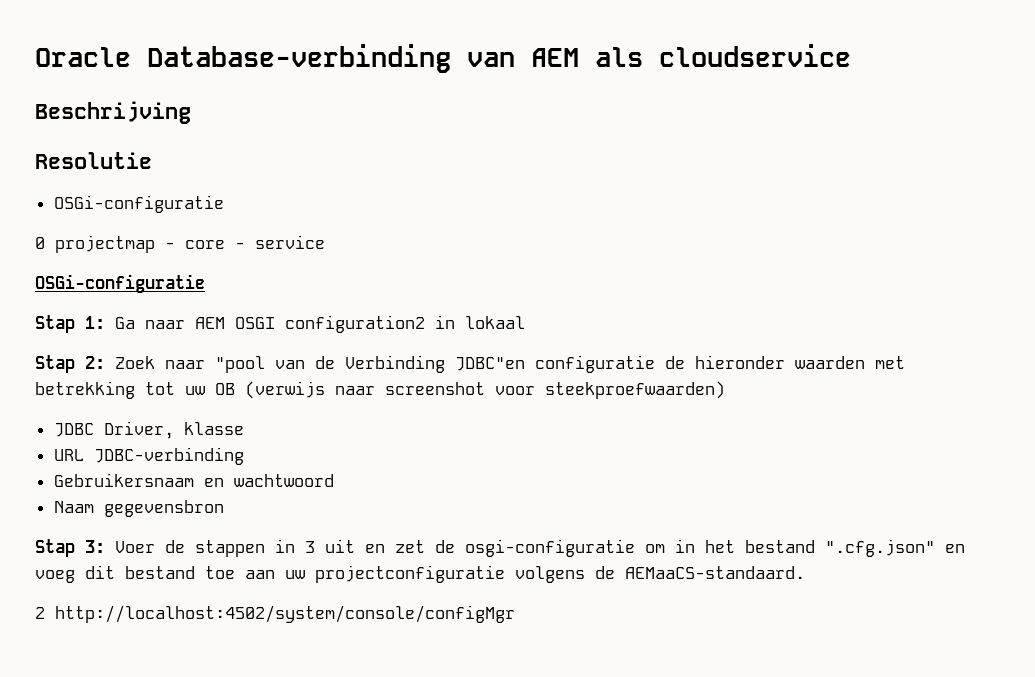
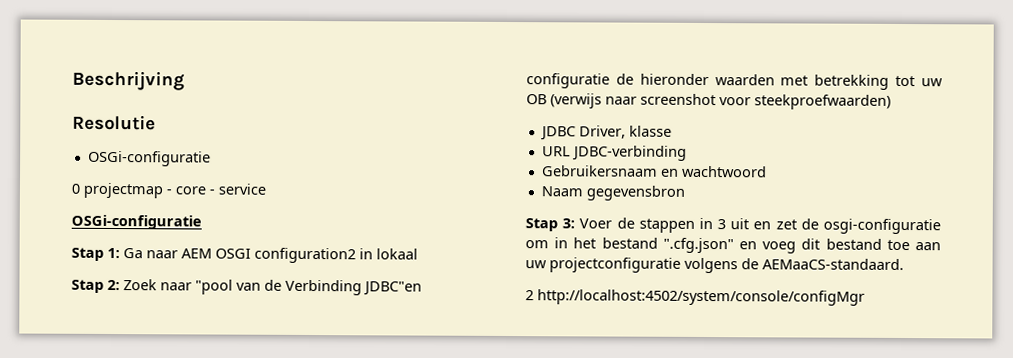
- Oracle Database-verbinding van AEM als cloudservice

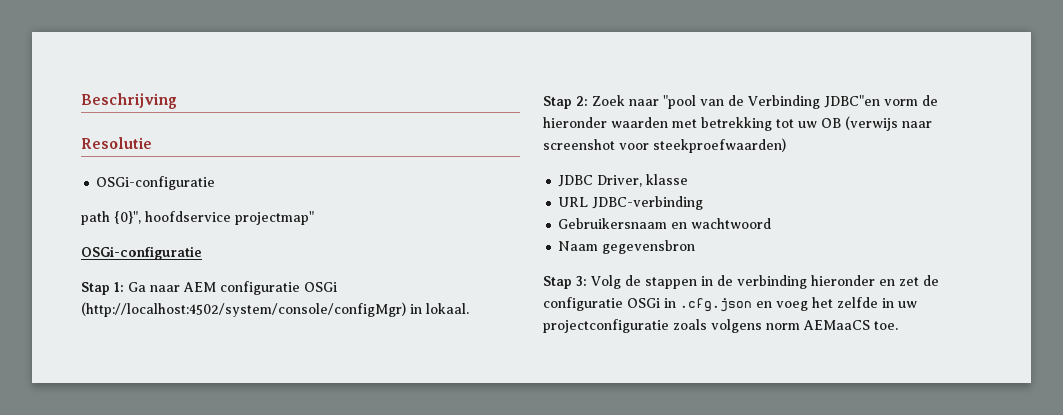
- 0 projectmap - core - service
+ path {0}", hoofdservice projectmap"
- Stap 1: Ga naar AEM OSGI configuration2 in lokaal
+ Stap 1: Ga naar AEM configuratie OSGi (http://localhost:4502/system/console/configMgr) in lokaal.
- Stap 2: Zoek naar "pool van de Verbinding JDBC"en configuratie de hieronder waarden met betrekking tot uw OB (verwijs naar screenshot voor steekproefwaarden)
+ Stap 2: Zoek naar "pool van de Verbinding JDBC"en vorm de hieronder waarden met betrekking tot uw OB (verwijs naar screenshot voor steekproefwaarden)
- Stap 3: Voer de stappen in 3 uit en zet de osgi-configuratie om in het bestand ".cfg.json" en voeg dit bestand toe aan uw projectconfiguratie volgens de AEMaaCS-standaard.
- 2 http://localhost:4502/system/console/configMgr
+ Stap 3: Volg de stappen in de verbinding hieronder en zet de configuratie OSGi in .cfg.json en voeg het zelfde in uw projectconfiguratie zoals volgens norm AEMaaCS toe.

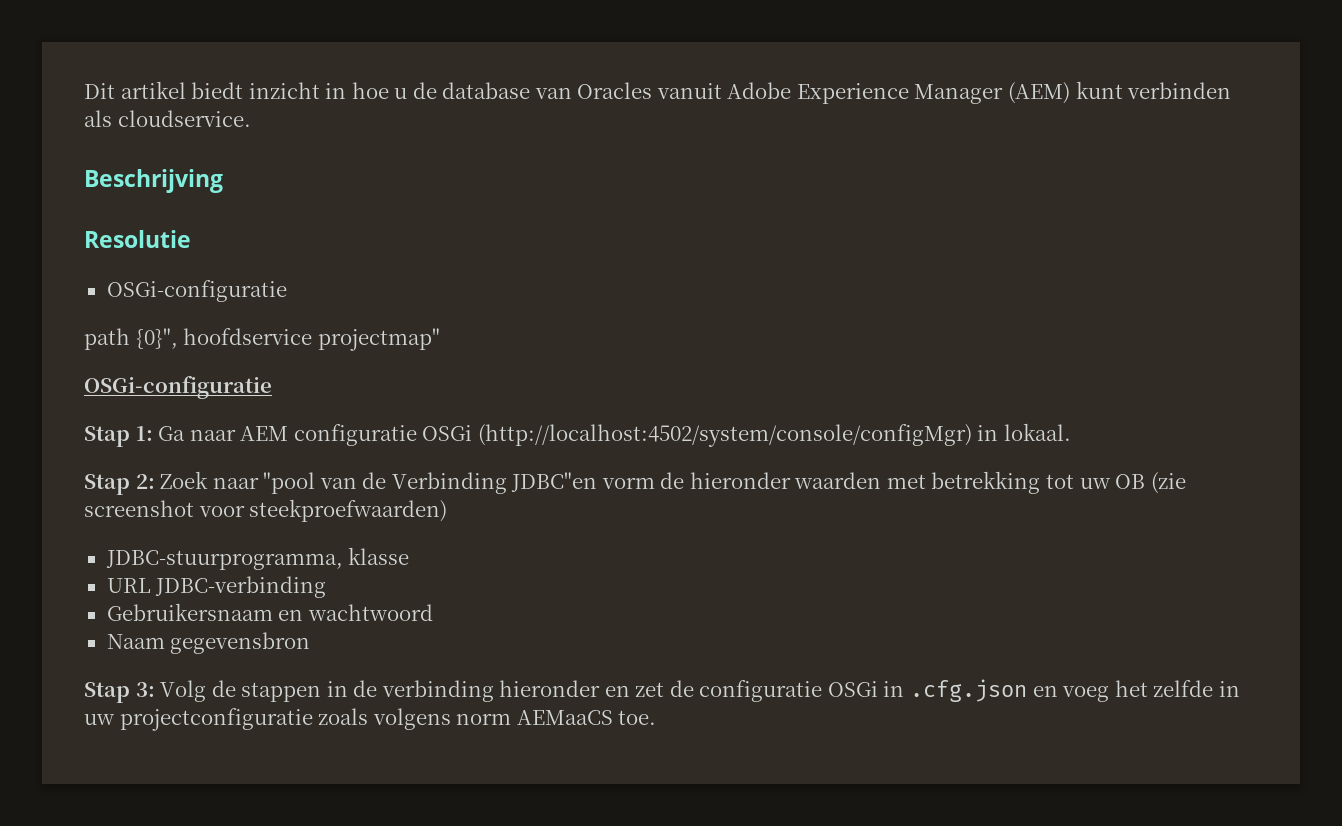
+ Dit artikel biedt inzicht in hoe u de database van Oracles vanuit Adobe Experience Manager (AEM) kunt verbinden als cloudservice.
- Stap 2: Zoek naar "pool van de Verbinding JDBC"en vorm de hieronder waarden met betrekking tot uw OB (verwijs naar screenshot voor steekproefwaarden)
+ Stap 2: Zoek naar "pool van de Verbinding JDBC"en vorm de hieronder waarden met betrekking tot uw OB (zie screenshot voor steekproefwaarden)
- JDBC Driver, klasse
+ JDBC-stuurprogramma, klasse

